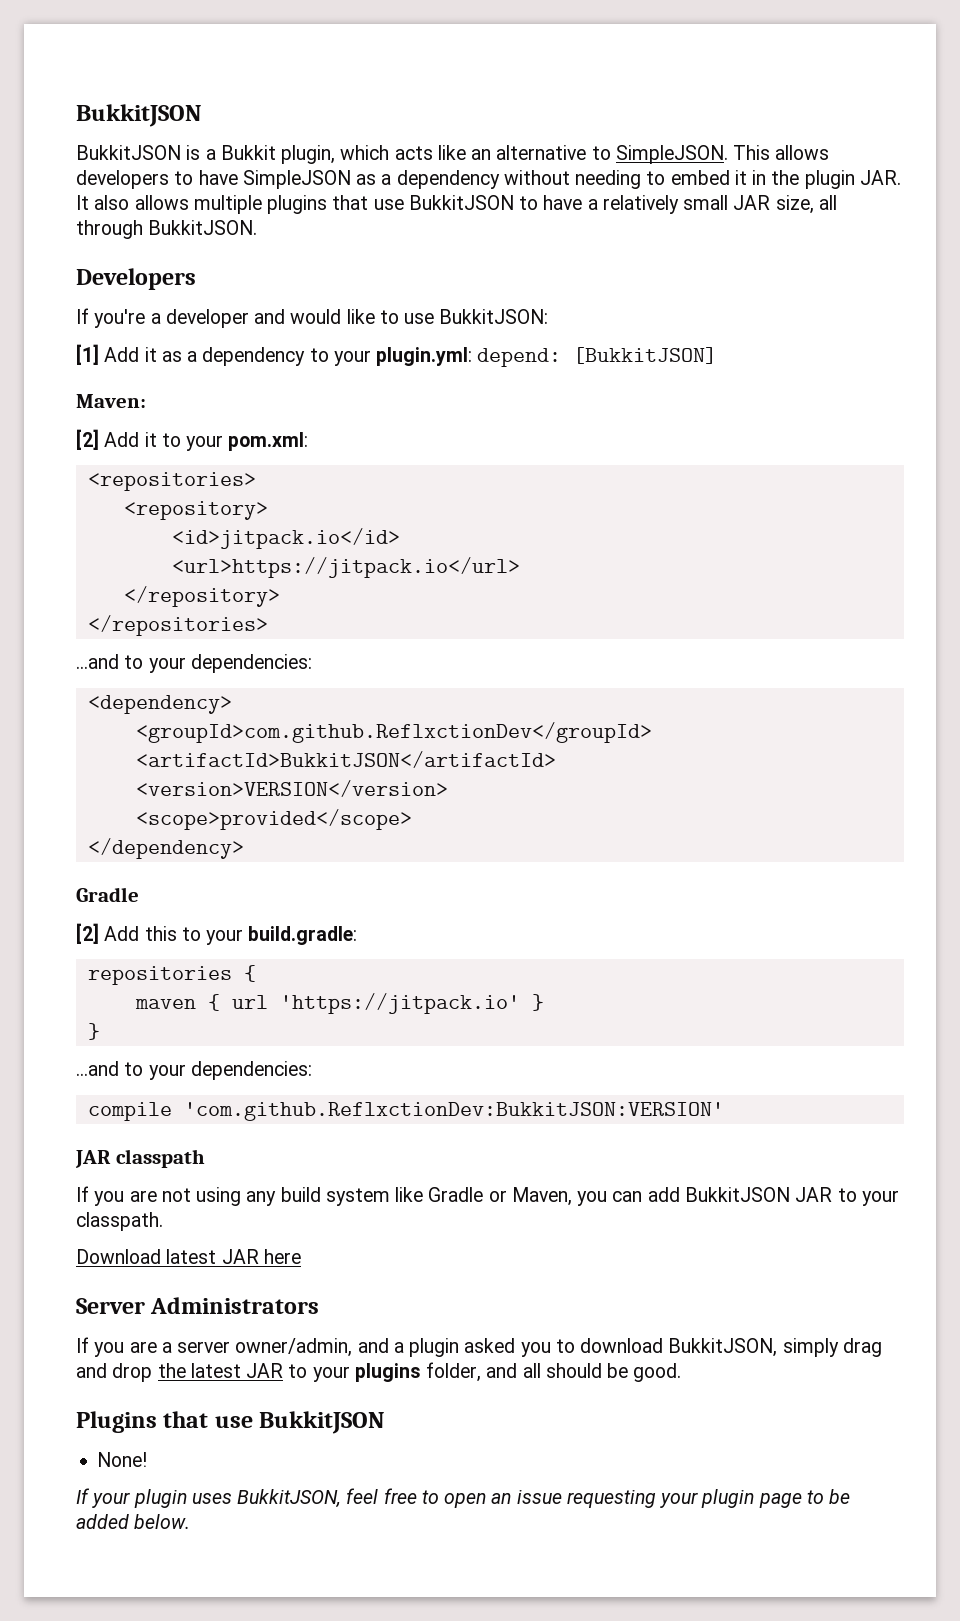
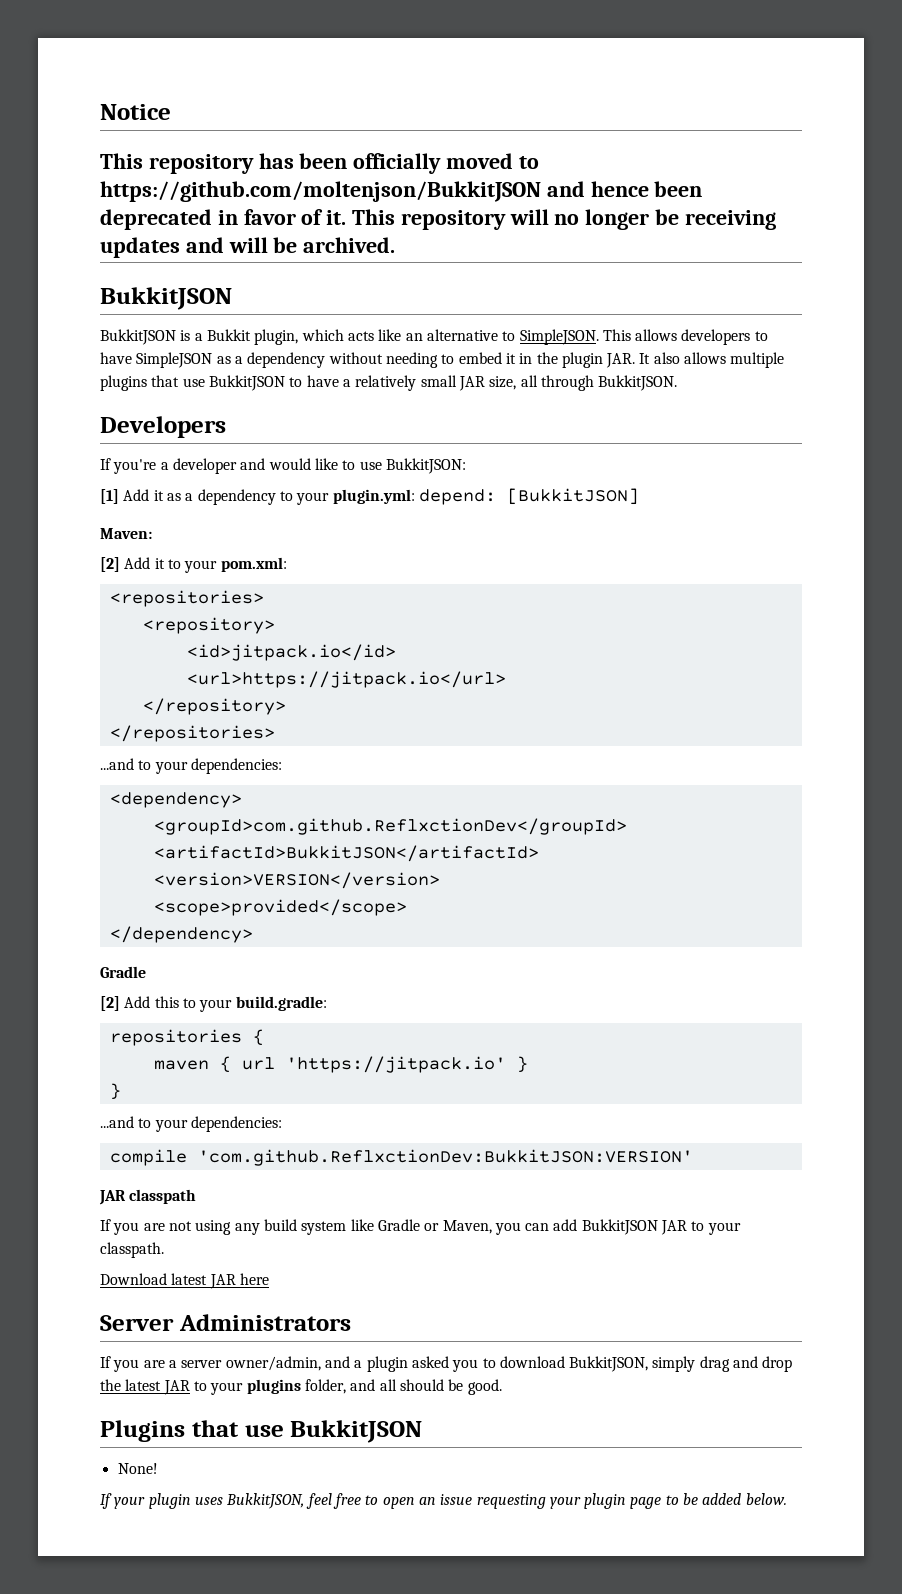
+ Notice
+ This repository has been officially moved to https://github.com/moltenjson/BukkitJSON and hence been deprecated in favor of it. This repository will no longer be receiving updates and will be archived.

